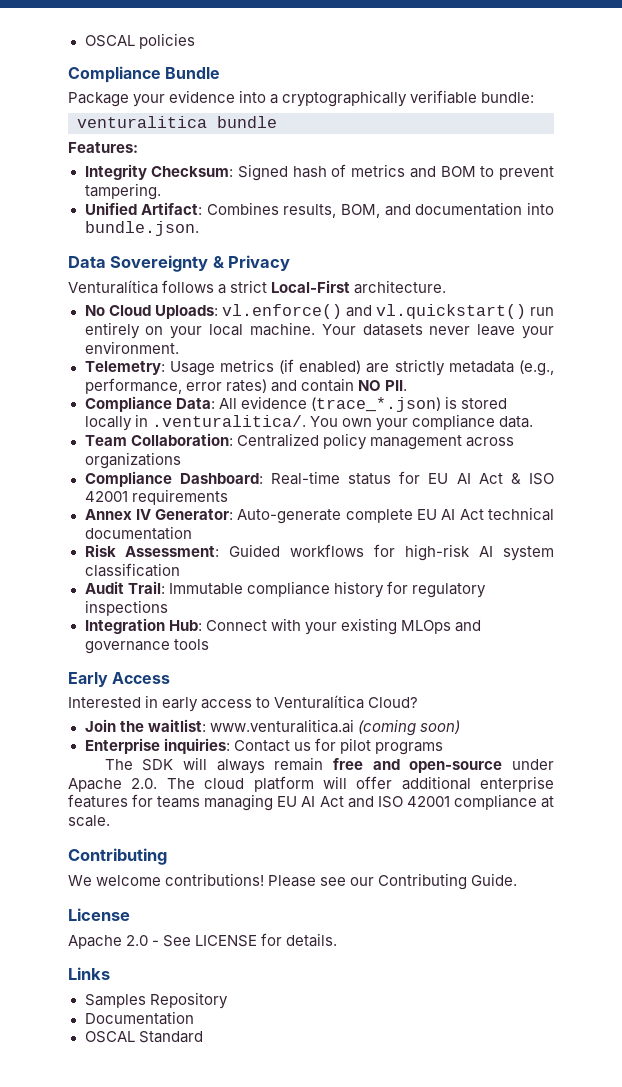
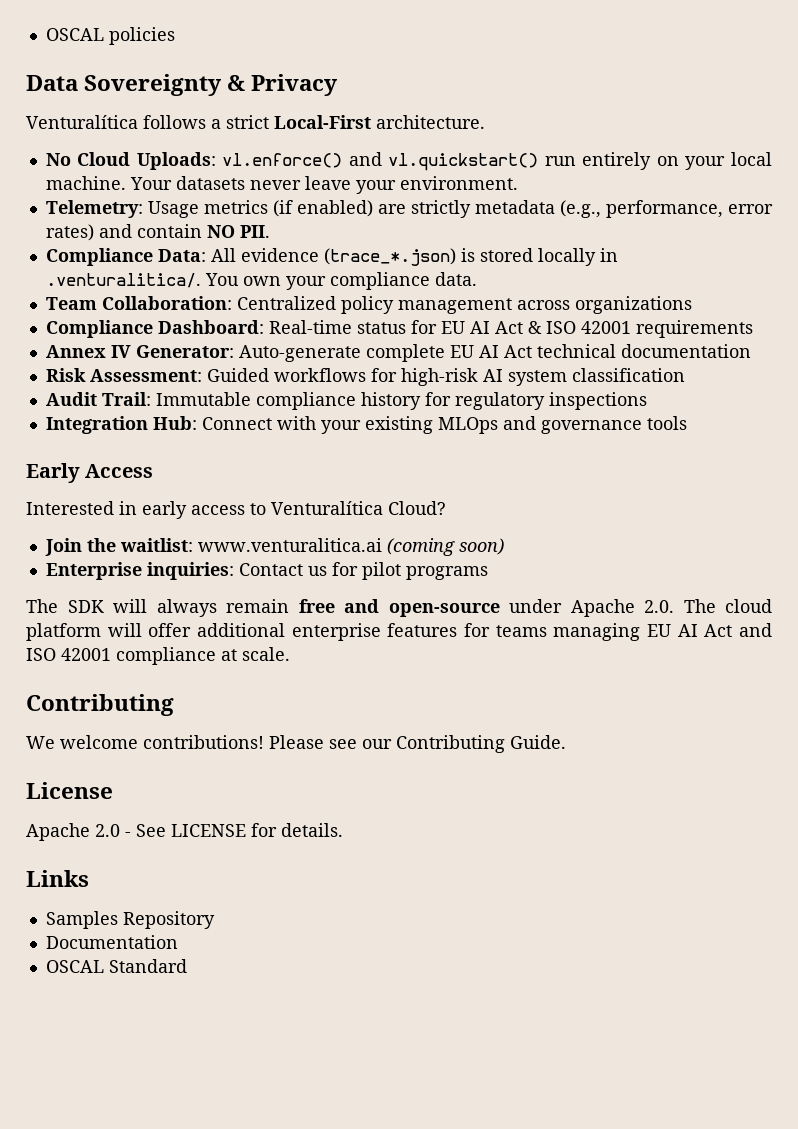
- Compliance Bundle
- Package your evidence into a cryptographically verifiable bundle:
- venturalitica bundle
- Features:
- Integrity Checksum: Signed hash of metrics and BOM to prevent tampering.
- Unified Artifact: Combines results, BOM, and documentation into bundle.json.

